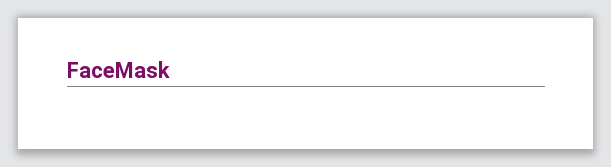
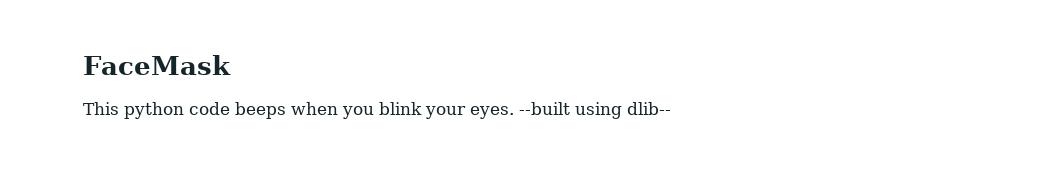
+ This python code beeps when you blink your eyes. --built using dlib--

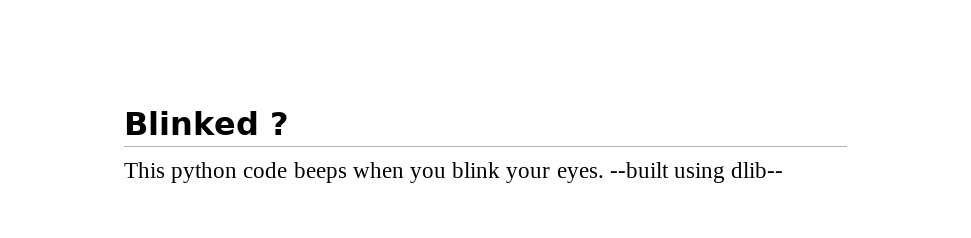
- FaceMask
+ Blinked ?

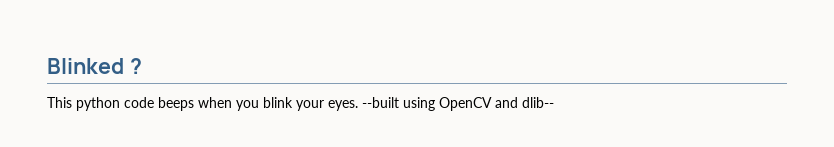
- --built using dlib--
+ --built using OpenCV and dlib--

